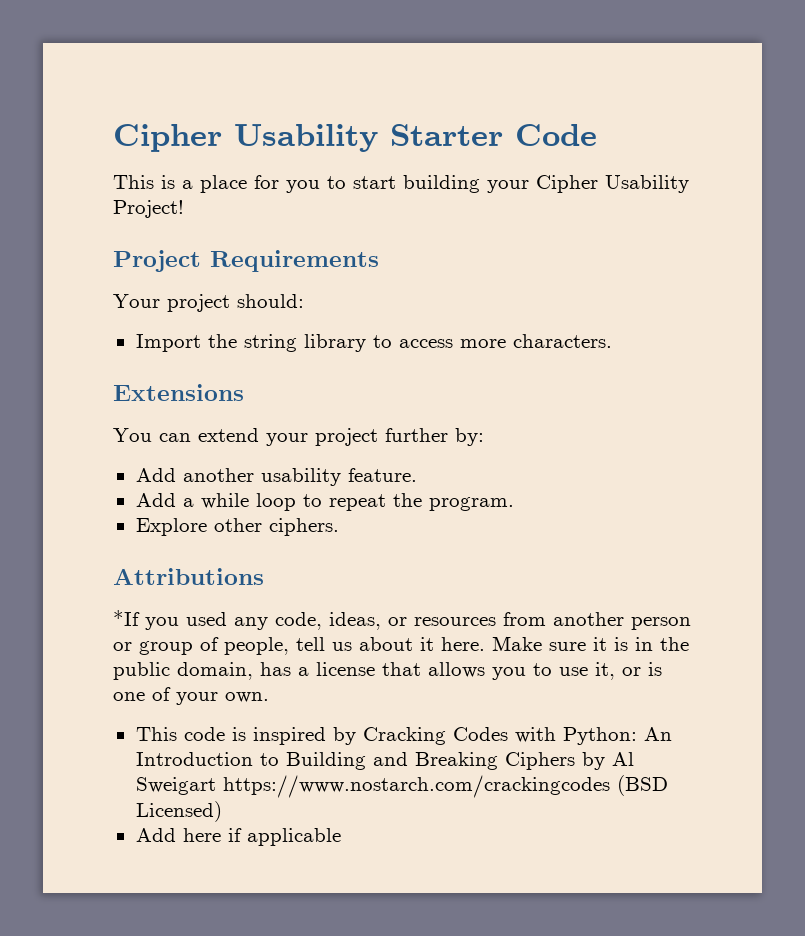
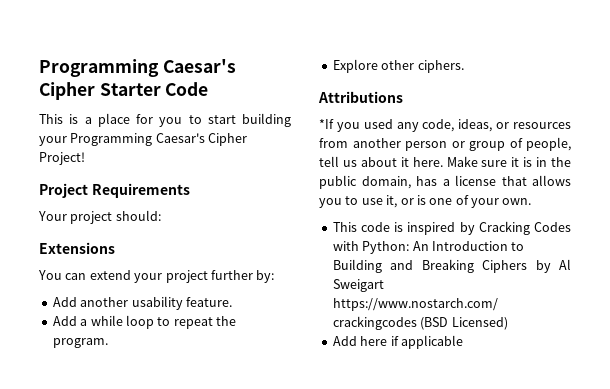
- Cipher Usability Starter Code
+ Programming Caesar's Cipher Starter Code
- This is a place for you to start building your Cipher Usability Project!
+ This is a place for you to start building your Programming Caesar's Cipher Project!
- Import the string library to access more characters.

